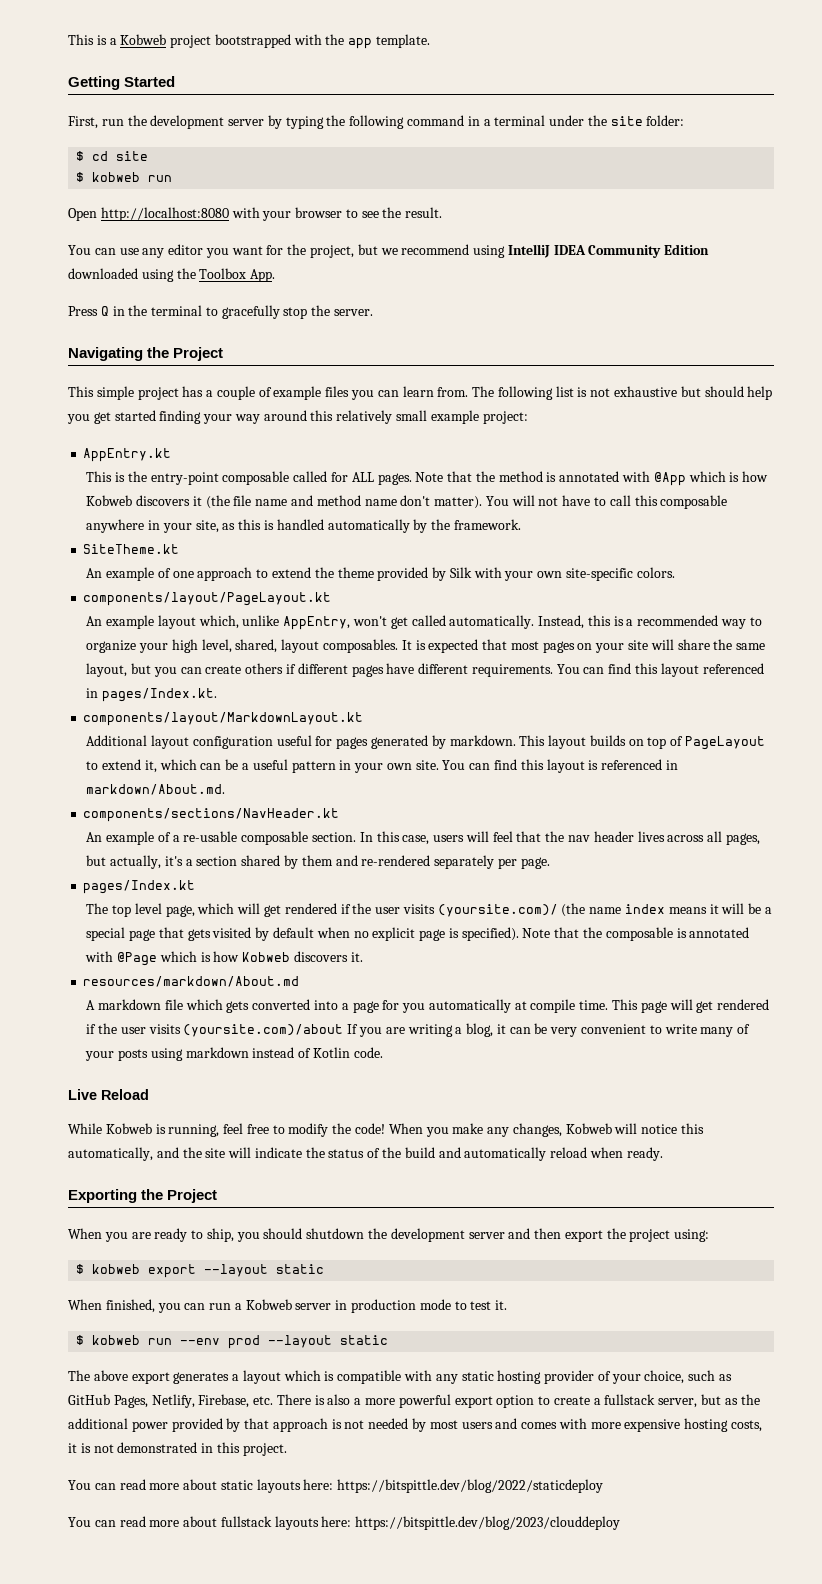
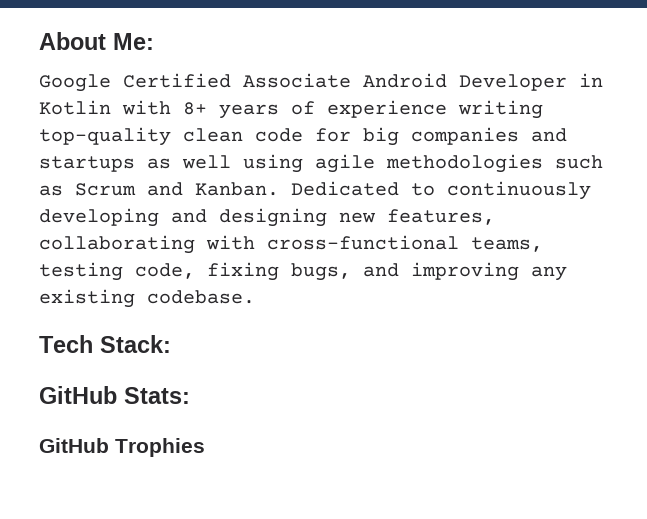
- This is a Kobweb project bootstrapped with the app template.
- Getting Started
- First, run the development server by typing the following command in a terminal under the site folder:
- $ cd site
- $ kobweb run
- Open http://localhost:8080 with your browser to see the result.
- You can use any editor you want for the project, but we recommend using IntelliJ IDEA Community Edition downloaded using the Toolbox App.
- Press Q in the terminal to gracefully stop the server.
- Navigating the Project
- This simple project has a couple of example files you can learn from. The following list is not exhaustive but should help you get started finding your way around this relatively small example project:
- AppEntry.kt
- This is the entry-point composable called for ALL pages. Note that the method is annotated with @App which is how Kobweb discovers it (the file name and method name don't matter). You will not have to call this composable anywhere in your site, as this is handled automatically by the framework.
- SiteTheme.kt
- An example of one approach to extend the theme provided by Silk with your own site-specific colors.
- components/layout/PageLayout.kt
- An example layout which, unlike AppEntry, won't get called automatically. Instead, this is a recommended way to organize your high level, shared, layout composables. It is expected that most pages on your site will share the same layout, but you can create others if different pages have different requirements. You can find this layout referenced in pages/Index.kt.
- components/layout/MarkdownLayout.kt
- Additional layout configuration useful for pages generated by markdown. This layout builds on top of PageLayout to extend it, which can be a useful pattern in your own site. You can find this layout is referenced in markdown/About.md.
- components/sections/NavHeader.kt
- An example of a re-usable composable section. In this case, users will feel that the nav header lives across all pages, but actually, it's a section shared by them and re-rendered separately per page.
- pages/Index.kt
- The top level page, which will get rendered if the user visits (yoursite.com)/ (the name index means it will be a special page that gets visited by default when no explicit page is specified). Note that the composable is annotated with @Page which is how Kobweb discovers it.
- resources/markdown/About.md
- A markdown file which gets converted into a page for you automatically at compile time. This page will get rendered if the user visits (yoursite.com)/about If you are writing a blog, it can be very convenient to write many of your posts using markdown instead of Kotlin code.
- Live Reload
- While Kobweb is running, feel free to modify the code! When you make any changes, Kobweb will notice this automatically, and the site will indicate the status of the build and automatically reload when ready.
- Exporting the Project
- When you are ready to ship, you should shutdown the development server and then export the project using:
- $ kobweb export --layout static
- When finished, you can run a Kobweb server in production mode to test it.
- $ kobweb run --env prod --layout static
- The above export generates a layout which is compatible with any static hosting provider of your choice, such as GitHub Pages, Netlify, Firebase, etc. There is also a more powerful export option to create a fullstack server, but as the additional power provided by that approach is not needed by most users and comes with more expensive hosting costs, it is not demonstrated in this project.
- You can read more about static layouts here: https://bitspittle.dev/blog/2022/staticdeploy
- You can read more about fullstack layouts here: https://bitspittle.dev/blog/2023/clouddeploy
+ About Me:
+ Google Certified Associate Android Developer in Kotlin with 8+ years of experience writing top-quality clean code for big companies and startups as well using agile methodologies such as Scrum and Kanban. Dedicated to continuously developing and designing new features, collaborating with cross-functional teams, testing code, fixing bugs, and improving any existing codebase.
+ Tech Stack:
+ GitHub Stats:
+ GitHub Trophies

